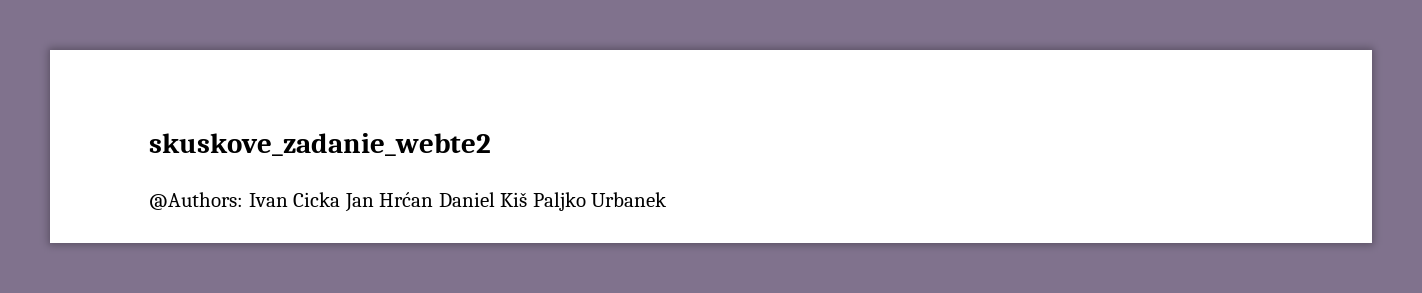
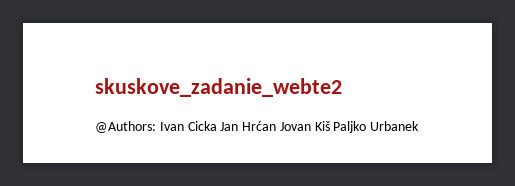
- @Authors: Ivan Cicka Jan Hrćan Daniel Kiš Paljko Urbanek
+ @Authors: Ivan Cicka Jan Hrćan Jovan Kiš Paljko Urbanek

